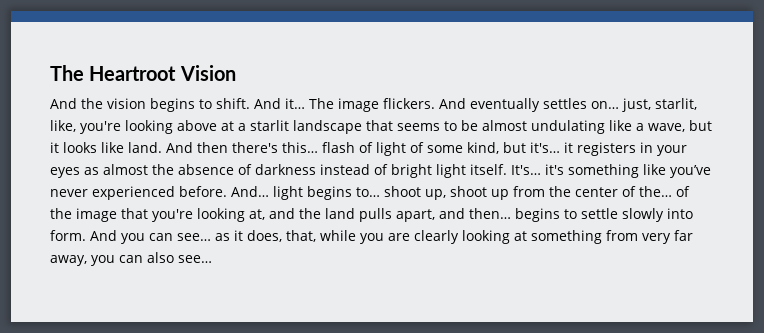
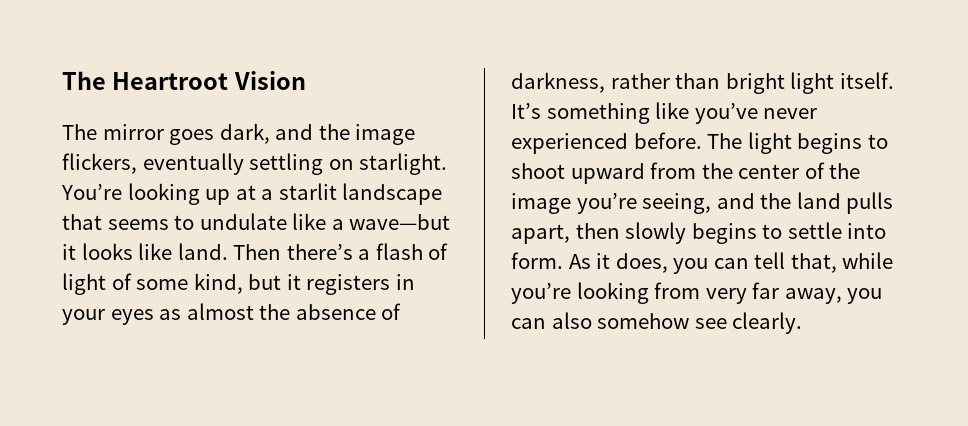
- And the vision begins to shift. And it… The image flickers. And eventually settles on… just, starlit, like, you're looking above at a starlit landscape that seems to be almost undulating like a wave, but it looks like land. And then there's this… flash of light of some kind, but it's… it registers in your eyes as almost the absence of darkness instead of bright light itself.
+ The mirror goes dark, and the image flickers, eventually settling on starlight. You’re looking up at a starlit landscape that seems to undulate like a wave—but it looks like land. Then there’s a flash of light of some kind, but it registers in your eyes as almost the absence of darkness, rather than bright light itself.
- It's… it's something like you’ve never experienced before.
+ It’s something like you’ve never experienced before.
- And… light begins to… shoot up, shoot up from the center of the… of the image that you're looking at, and the land pulls apart, and then… begins to settle slowly into form.
+ The light begins to shoot upward from the center of the image you’re seeing, and the land pulls apart, then slowly begins to settle into form.
- And you can see… as it does, that, while you are clearly looking at something from very far away, you can also see…
+ As it does, you can tell that, while you’re looking from very far away, you can also somehow see clearly.

